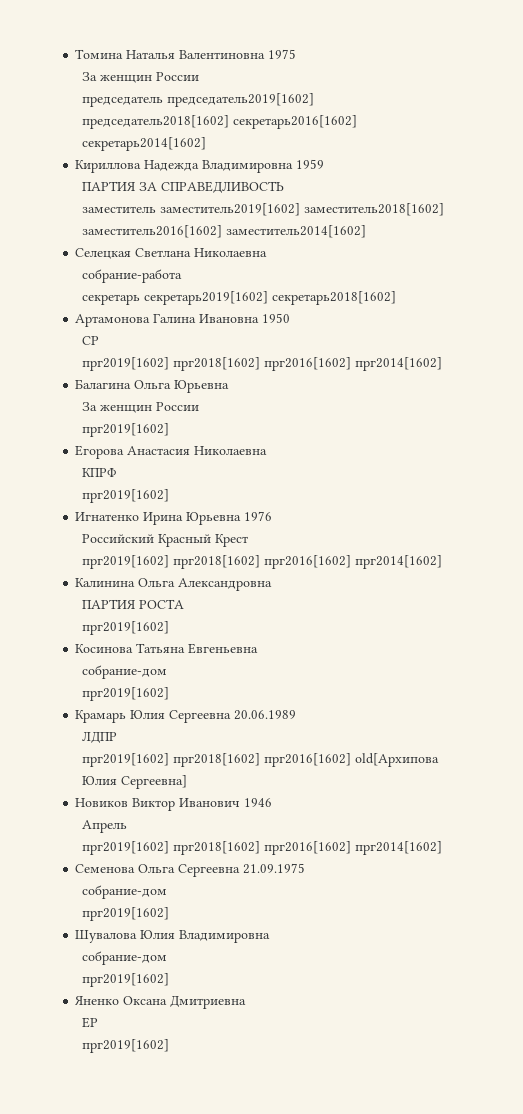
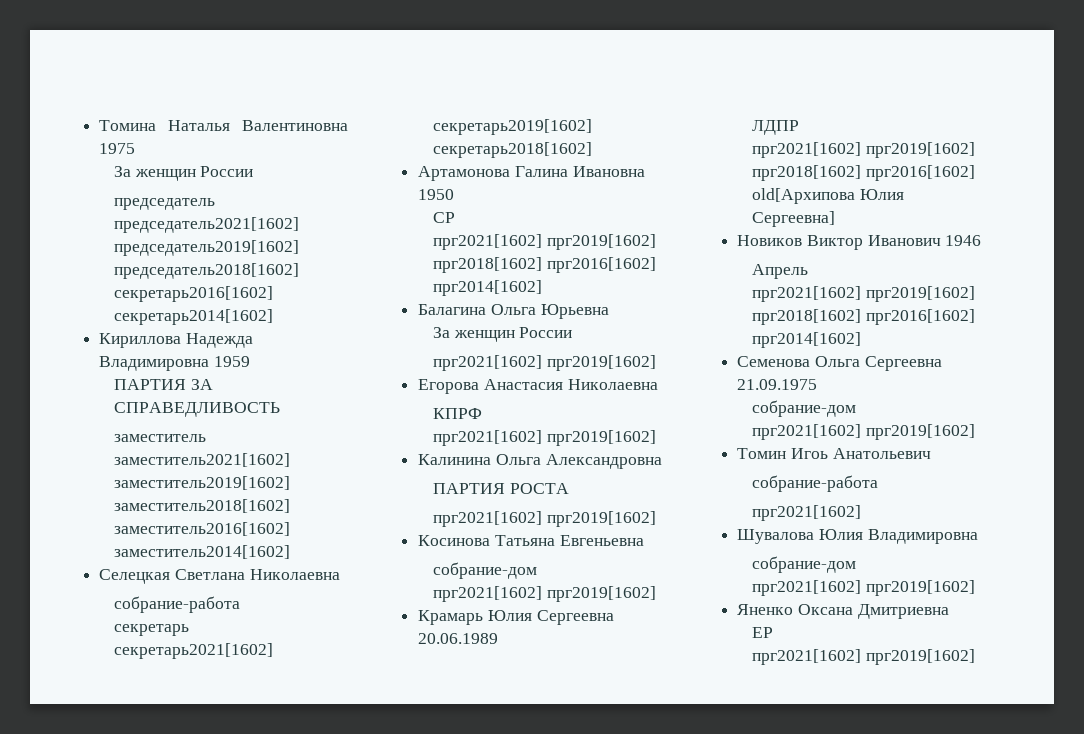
- председатель председатель2019[1602] председатель2018[1602] секретарь2016[1602] секретарь2014[1602]
+ председатель председатель2021[1602] председатель2019[1602] председатель2018[1602] секретарь2016[1602] секретарь2014[1602]
- заместитель заместитель2019[1602] заместитель2018[1602] заместитель2016[1602] заместитель2014[1602]
+ заместитель заместитель2021[1602] заместитель2019[1602] заместитель2018[1602] заместитель2016[1602] заместитель2014[1602]
- секретарь секретарь2019[1602] секретарь2018[1602]
+ секретарь секретарь2021[1602] секретарь2019[1602] секретарь2018[1602]
  СР
- прг2019[1602] прг2018[1602] прг2016[1602] прг2014[1602]
+ прг2021[1602] прг2019[1602] прг2018[1602] прг2016[1602] прг2014[1602]
  Балагина Ольга Юрьевна
  За женщин России
- прг2019[1602]
+ прг2021[1602] прг2019[1602]
  КПРФ
- прг2019[1602]
- Игнатенко Ирина Юрьевна 1976
- Российский Красный Крест
- прг2019[1602] прг2018[1602] прг2016[1602] прг2014[1602]
+ прг2021[1602] прг2019[1602]
  ПАРТИЯ РОСТА
- прг2019[1602]
+ прг2021[1602] прг2019[1602]
  Косинова Татьяна Евгеньевна
  собрание-дом
- прг2019[1602]
+ прг2021[1602] прг2019[1602]
- прг2019[1602] прг2018[1602] прг2016[1602] old[Архипова Юлия Сергеевна]
+ прг2021[1602] прг2019[1602] прг2018[1602] прг2016[1602] old[Архипова Юлия Сергеевна]
  Апрель
- прг2019[1602] прг2018[1602] прг2016[1602] прг2014[1602]
+ прг2021[1602] прг2019[1602] прг2018[1602] прг2016[1602] прг2014[1602]
  Семенова Ольга Сергеевна 21.09.1975
  собрание-дом
- прг2019[1602]
+ прг2021[1602] прг2019[1602]
+ Томин Игоь Анатольевич
+ собрание-работа
+ прг2021[1602]
  Шувалова Юлия Владимировна
  собрание-дом
- прг2019[1602]
+ прг2021[1602] прг2019[1602]
  ЕР
- прг2019[1602]
+ прг2021[1602] прг2019[1602]

